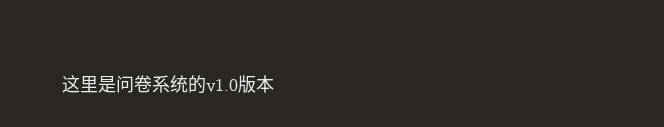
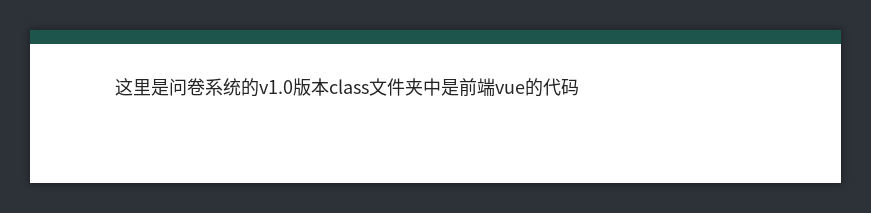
- 这里是问卷系统的v1.0版本
+ 这里是问卷系统的v1.0版本class文件夹中是前端vue的代码

